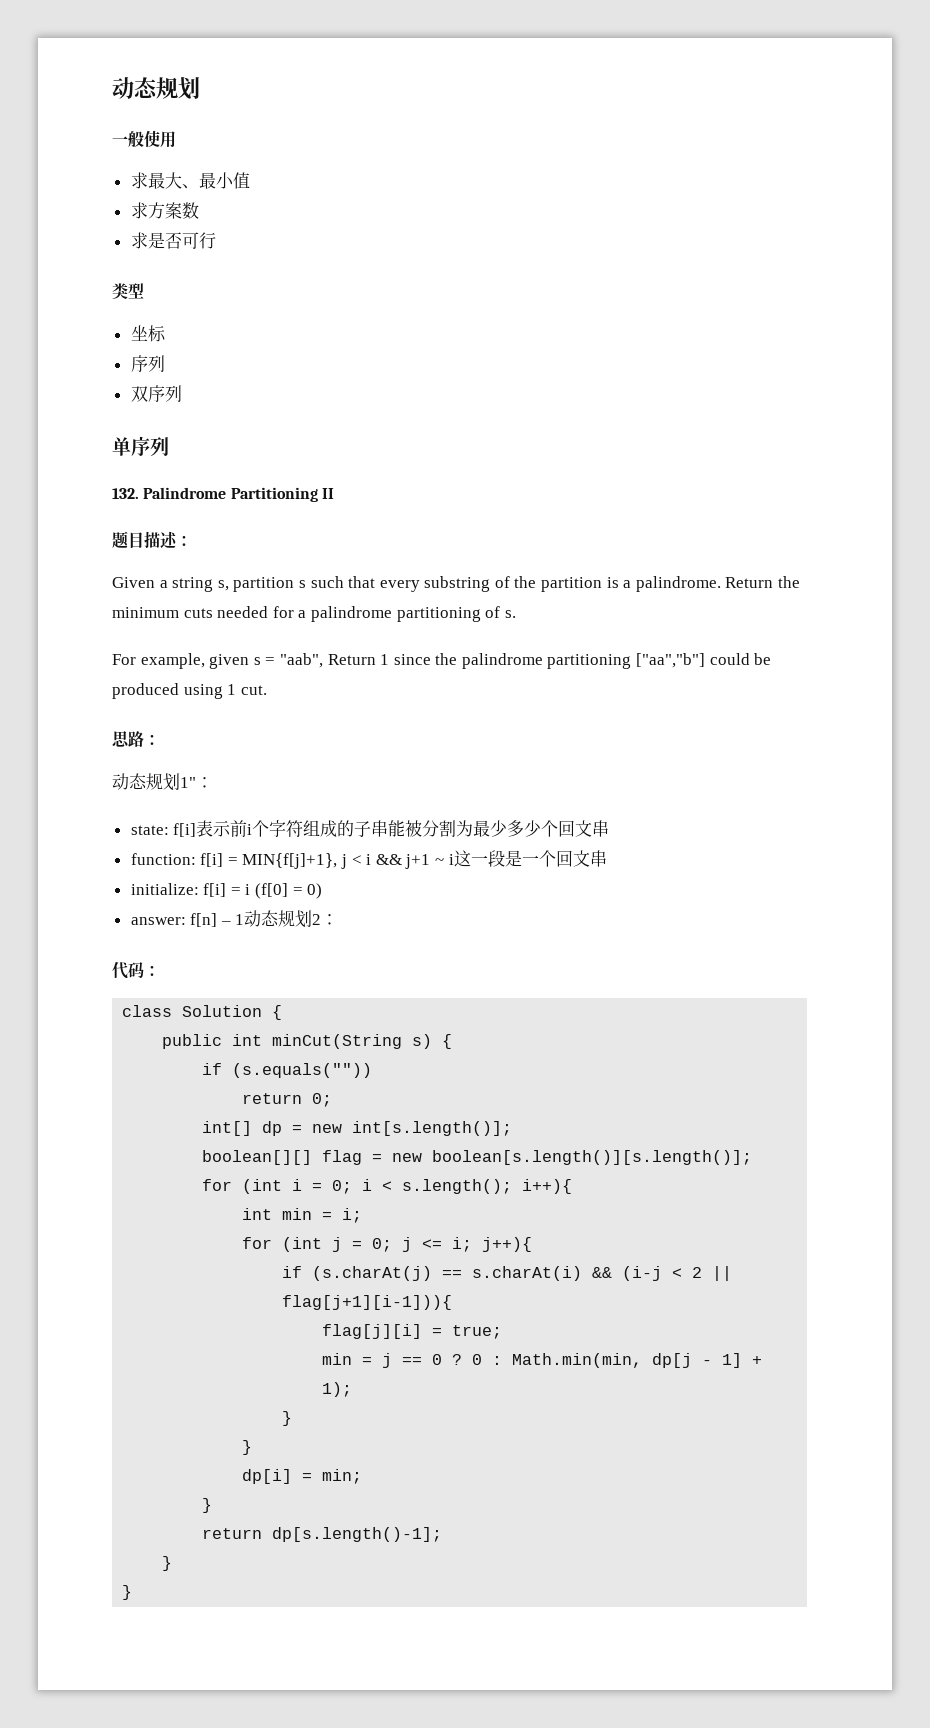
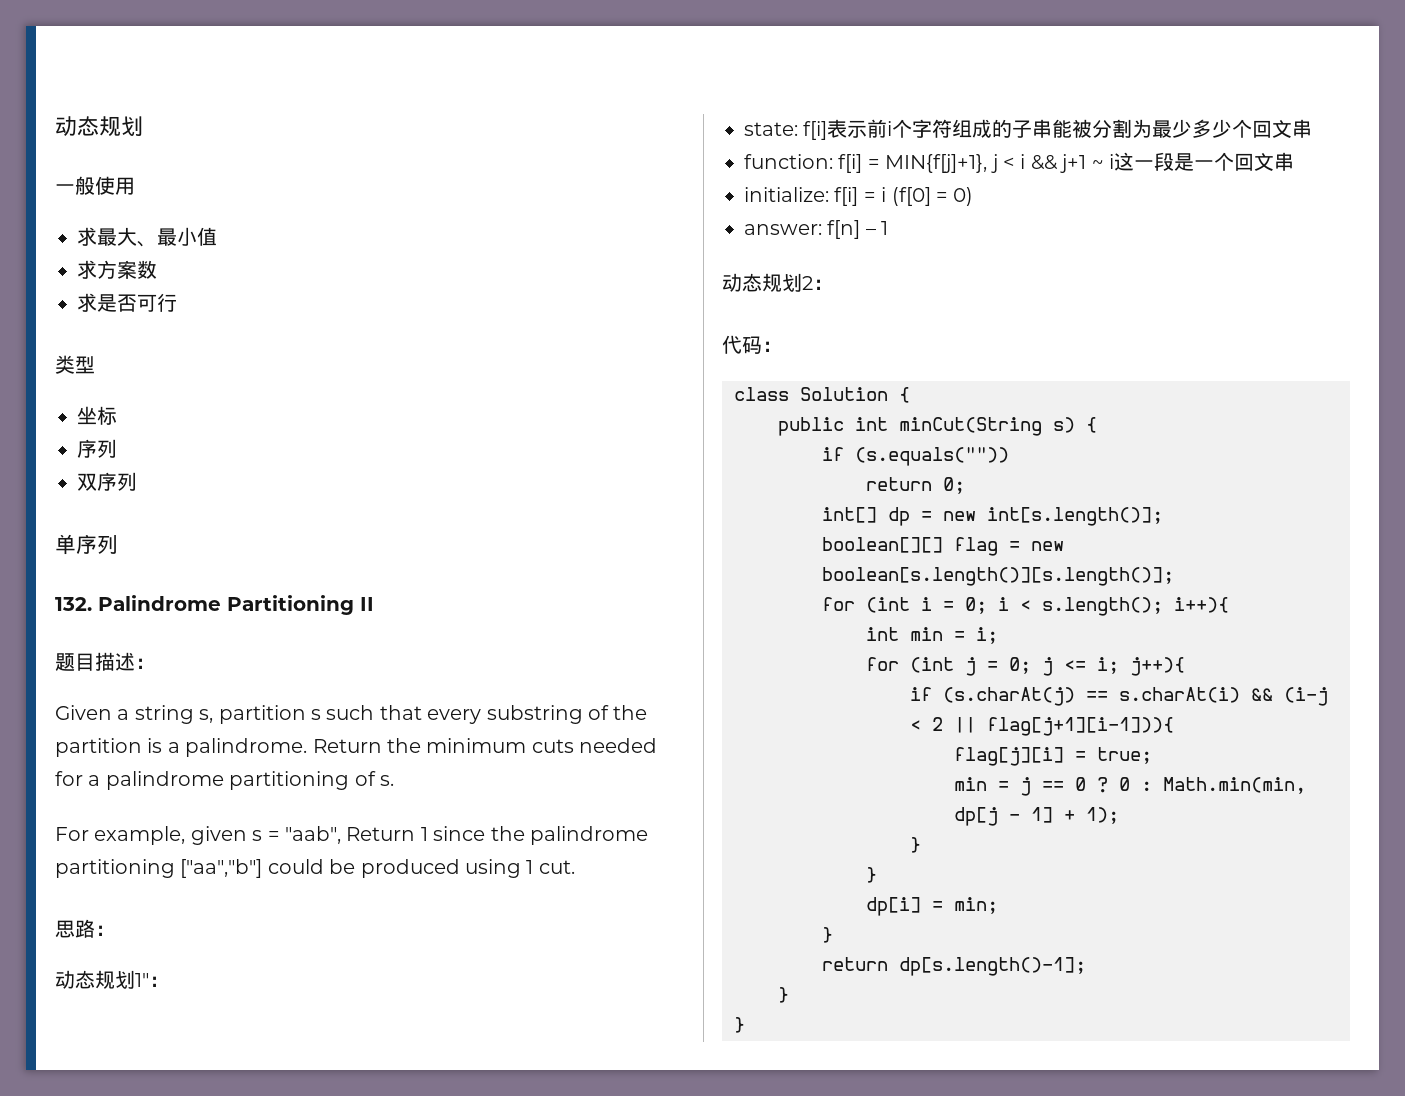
- answer: f[n] – 1动态规划2：
+ answer: f[n] – 1
+ 动态规划2：

